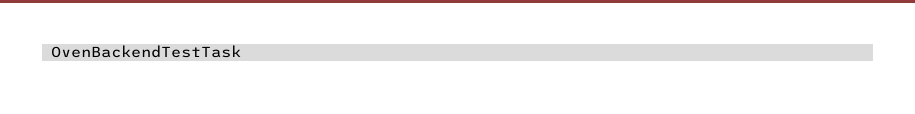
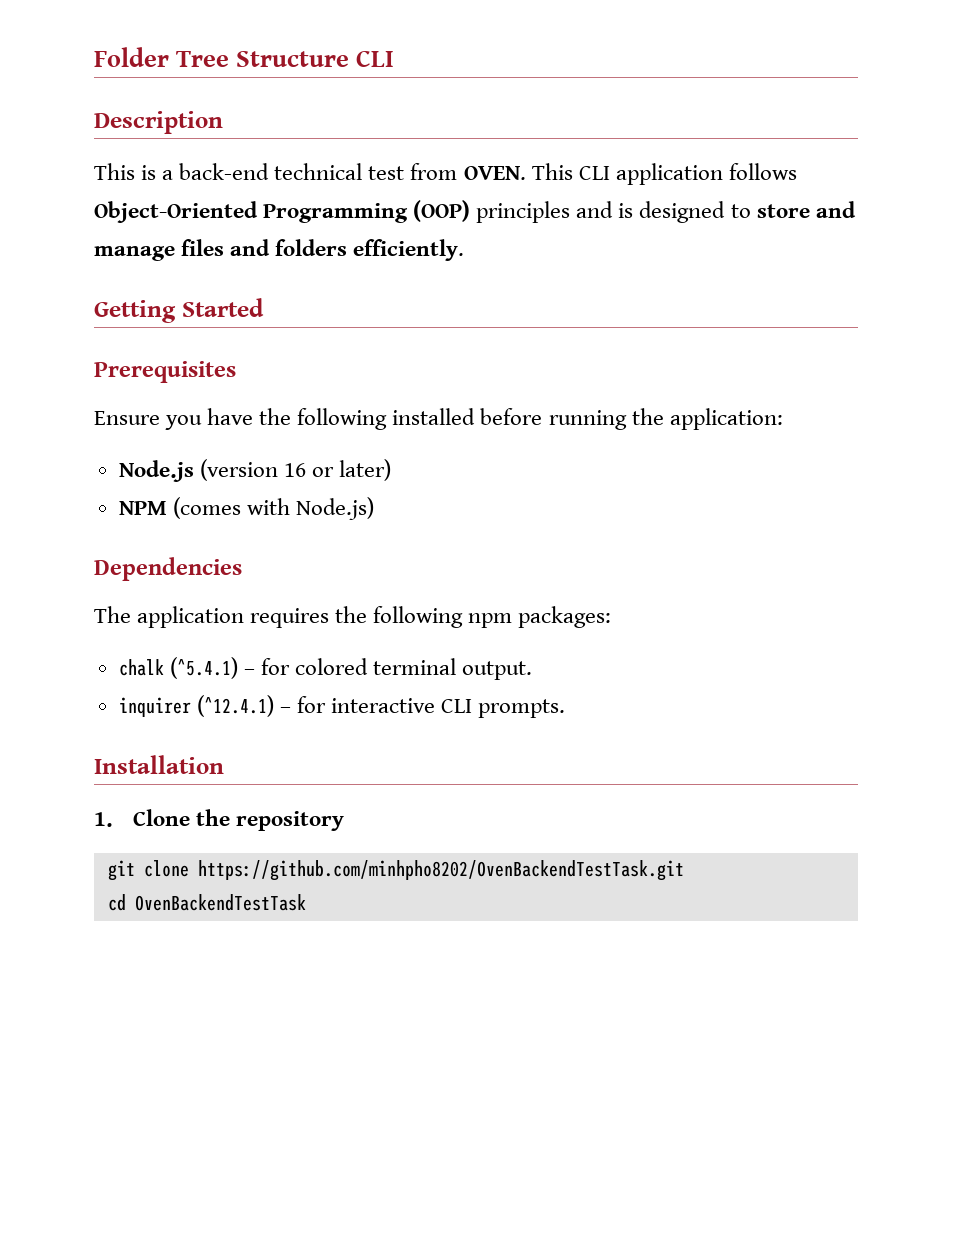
- OvenBackendTestTask
+ Folder Tree Structure CLI
+ Description
+ This is a back-end technical test from OVEN. This CLI application follows Object-Oriented Programming (OOP) principles and is designed to store and manage files and folders efficiently.
+ Getting Started
+ Prerequisites
+ Ensure you have the following installed before running the application:
+ Node.js (version 16 or later)
+ NPM (comes with Node.js)
+ Dependencies
+ The application requires the following npm packages:
+ chalk (^5.4.1) – for colored terminal output.
+ inquirer (^12.4.1) – for interactive CLI prompts.
+ Installation
+ 1. Clone the repository
+ git clone https://github.com/minhpho8202/OvenBackendTestTask.git
+ cd OvenBackendTestTask

